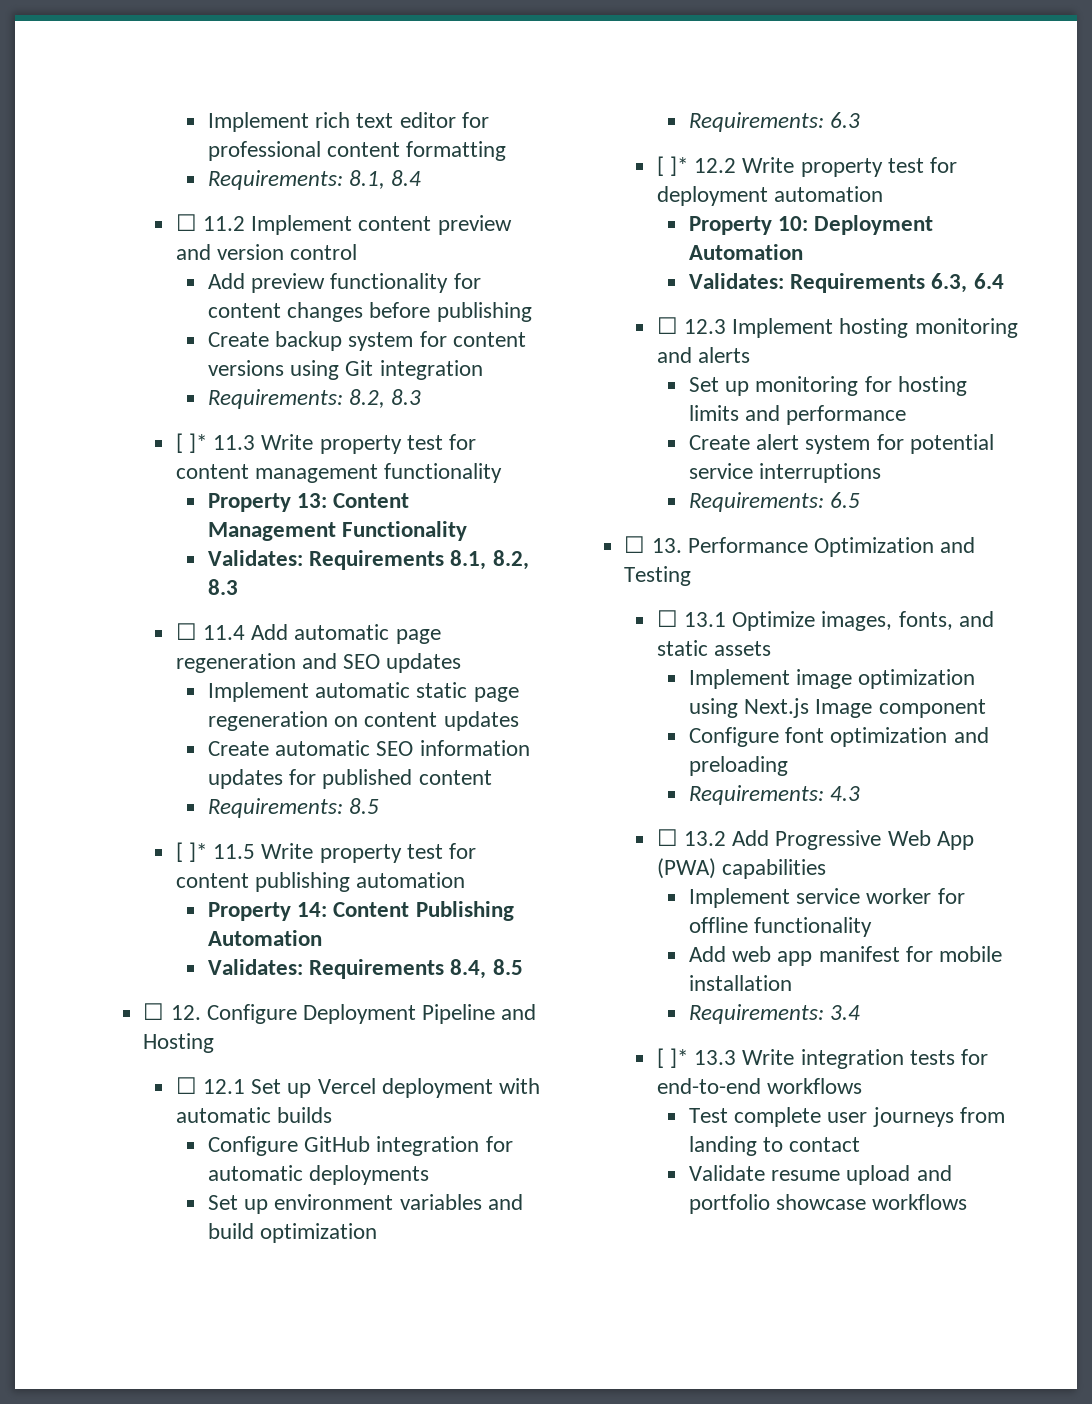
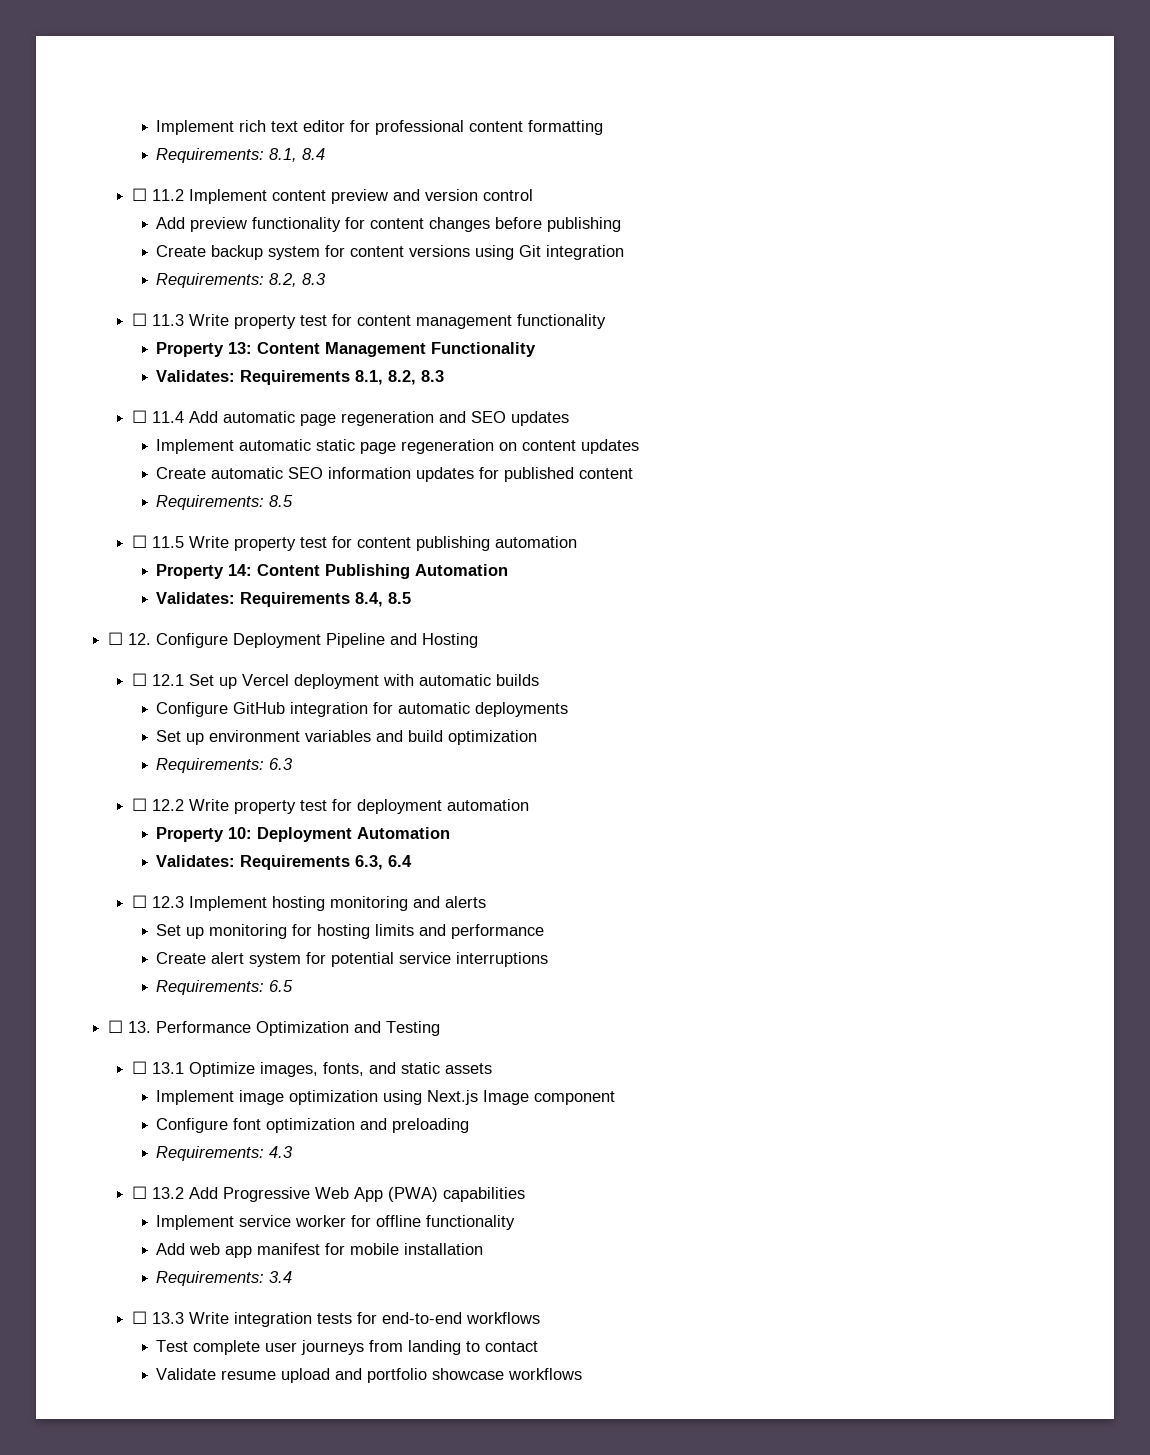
- [ ]* 11.3 Write property test for content management functionality
+ ☐ 11.3 Write property test for content management functionality
- [ ]* 11.5 Write property test for content publishing automation
+ ☐ 11.5 Write property test for content publishing automation
- [ ]* 12.2 Write property test for deployment automation
+ ☐ 12.2 Write property test for deployment automation
- [ ]* 13.3 Write integration tests for end-to-end workflows
+ ☐ 13.3 Write integration tests for end-to-end workflows

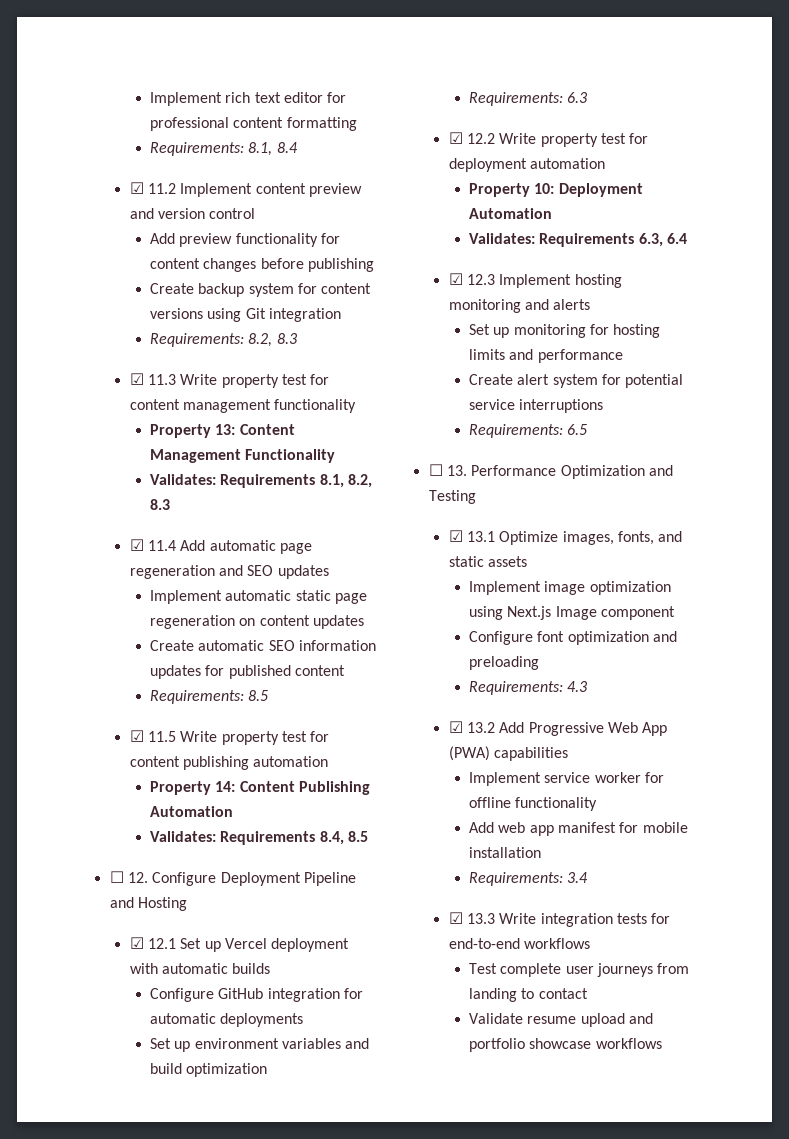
- ☐ 11.2 Implement content preview and version control
+ ☑ 11.2 Implement content preview and version control
- ☐ 11.3 Write property test for content management functionality
+ ☑ 11.3 Write property test for content management functionality
- ☐ 11.4 Add automatic page regeneration and SEO updates
+ ☑ 11.4 Add automatic page regeneration and SEO updates
- ☐ 11.5 Write property test for content publishing automation
+ ☑ 11.5 Write property test for content publishing automation
- ☐ 12.1 Set up Vercel deployment with automatic builds
+ ☑ 12.1 Set up Vercel deployment with automatic builds
- ☐ 12.2 Write property test for deployment automation
+ ☑ 12.2 Write property test for deployment automation
- ☐ 12.3 Implement hosting monitoring and alerts
+ ☑ 12.3 Implement hosting monitoring and alerts
- ☐ 13.1 Optimize images, fonts, and static assets
+ ☑ 13.1 Optimize images, fonts, and static assets
- ☐ 13.2 Add Progressive Web App (PWA) capabilities
+ ☑ 13.2 Add Progressive Web App (PWA) capabilities
- ☐ 13.3 Write integration tests for end-to-end workflows
+ ☑ 13.3 Write integration tests for end-to-end workflows

